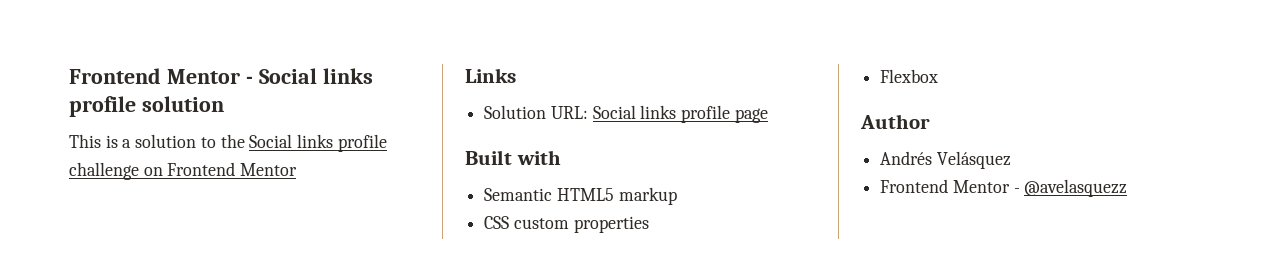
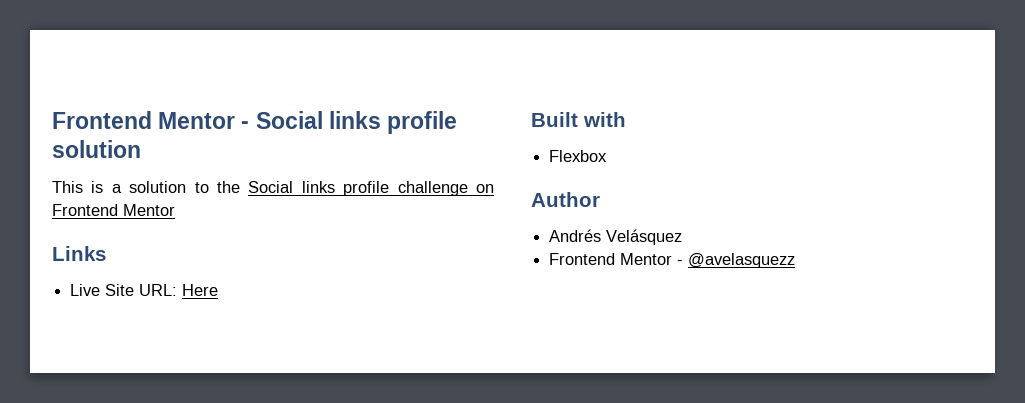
- Solution URL: Social links profile page
+ Live Site URL: Here
  Built with
- Semantic HTML5 markup
- CSS custom properties

